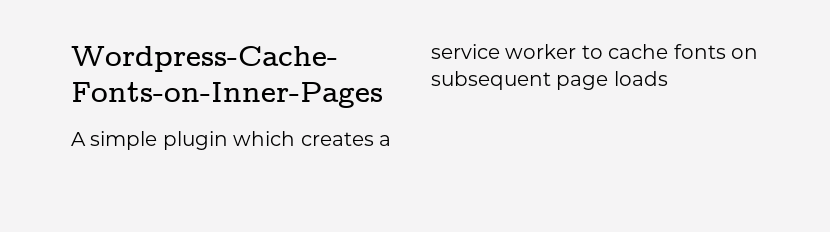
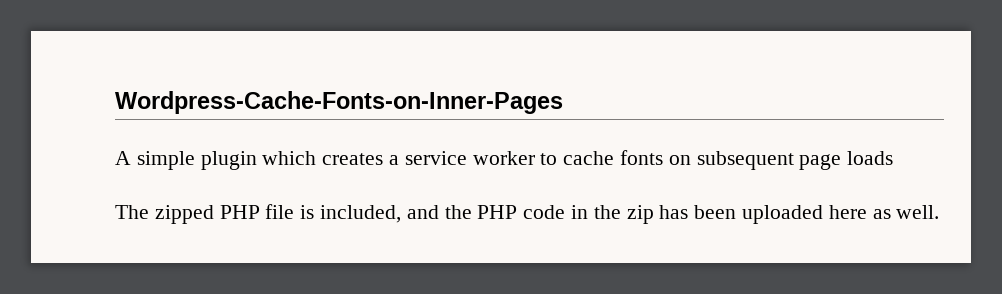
+ The zipped PHP file is included, and the PHP code in the zip has been uploaded here as well.

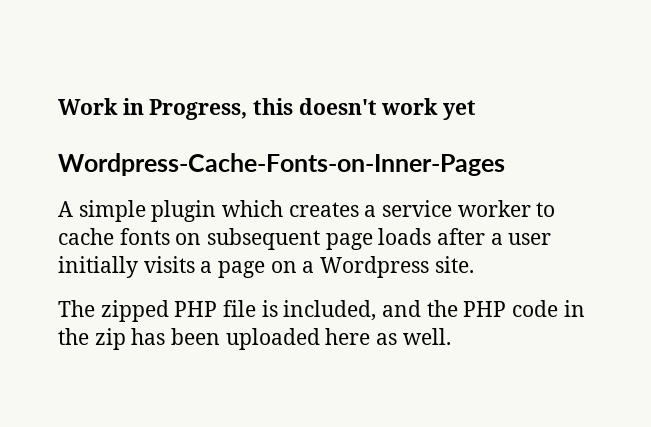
+ Work in Progress, this doesn't work yet
- A simple plugin which creates a service worker to cache fonts on subsequent page loads
+ A simple plugin which creates a service worker to cache fonts on subsequent page loads after a user initially visits a page on a Wordpress site.

